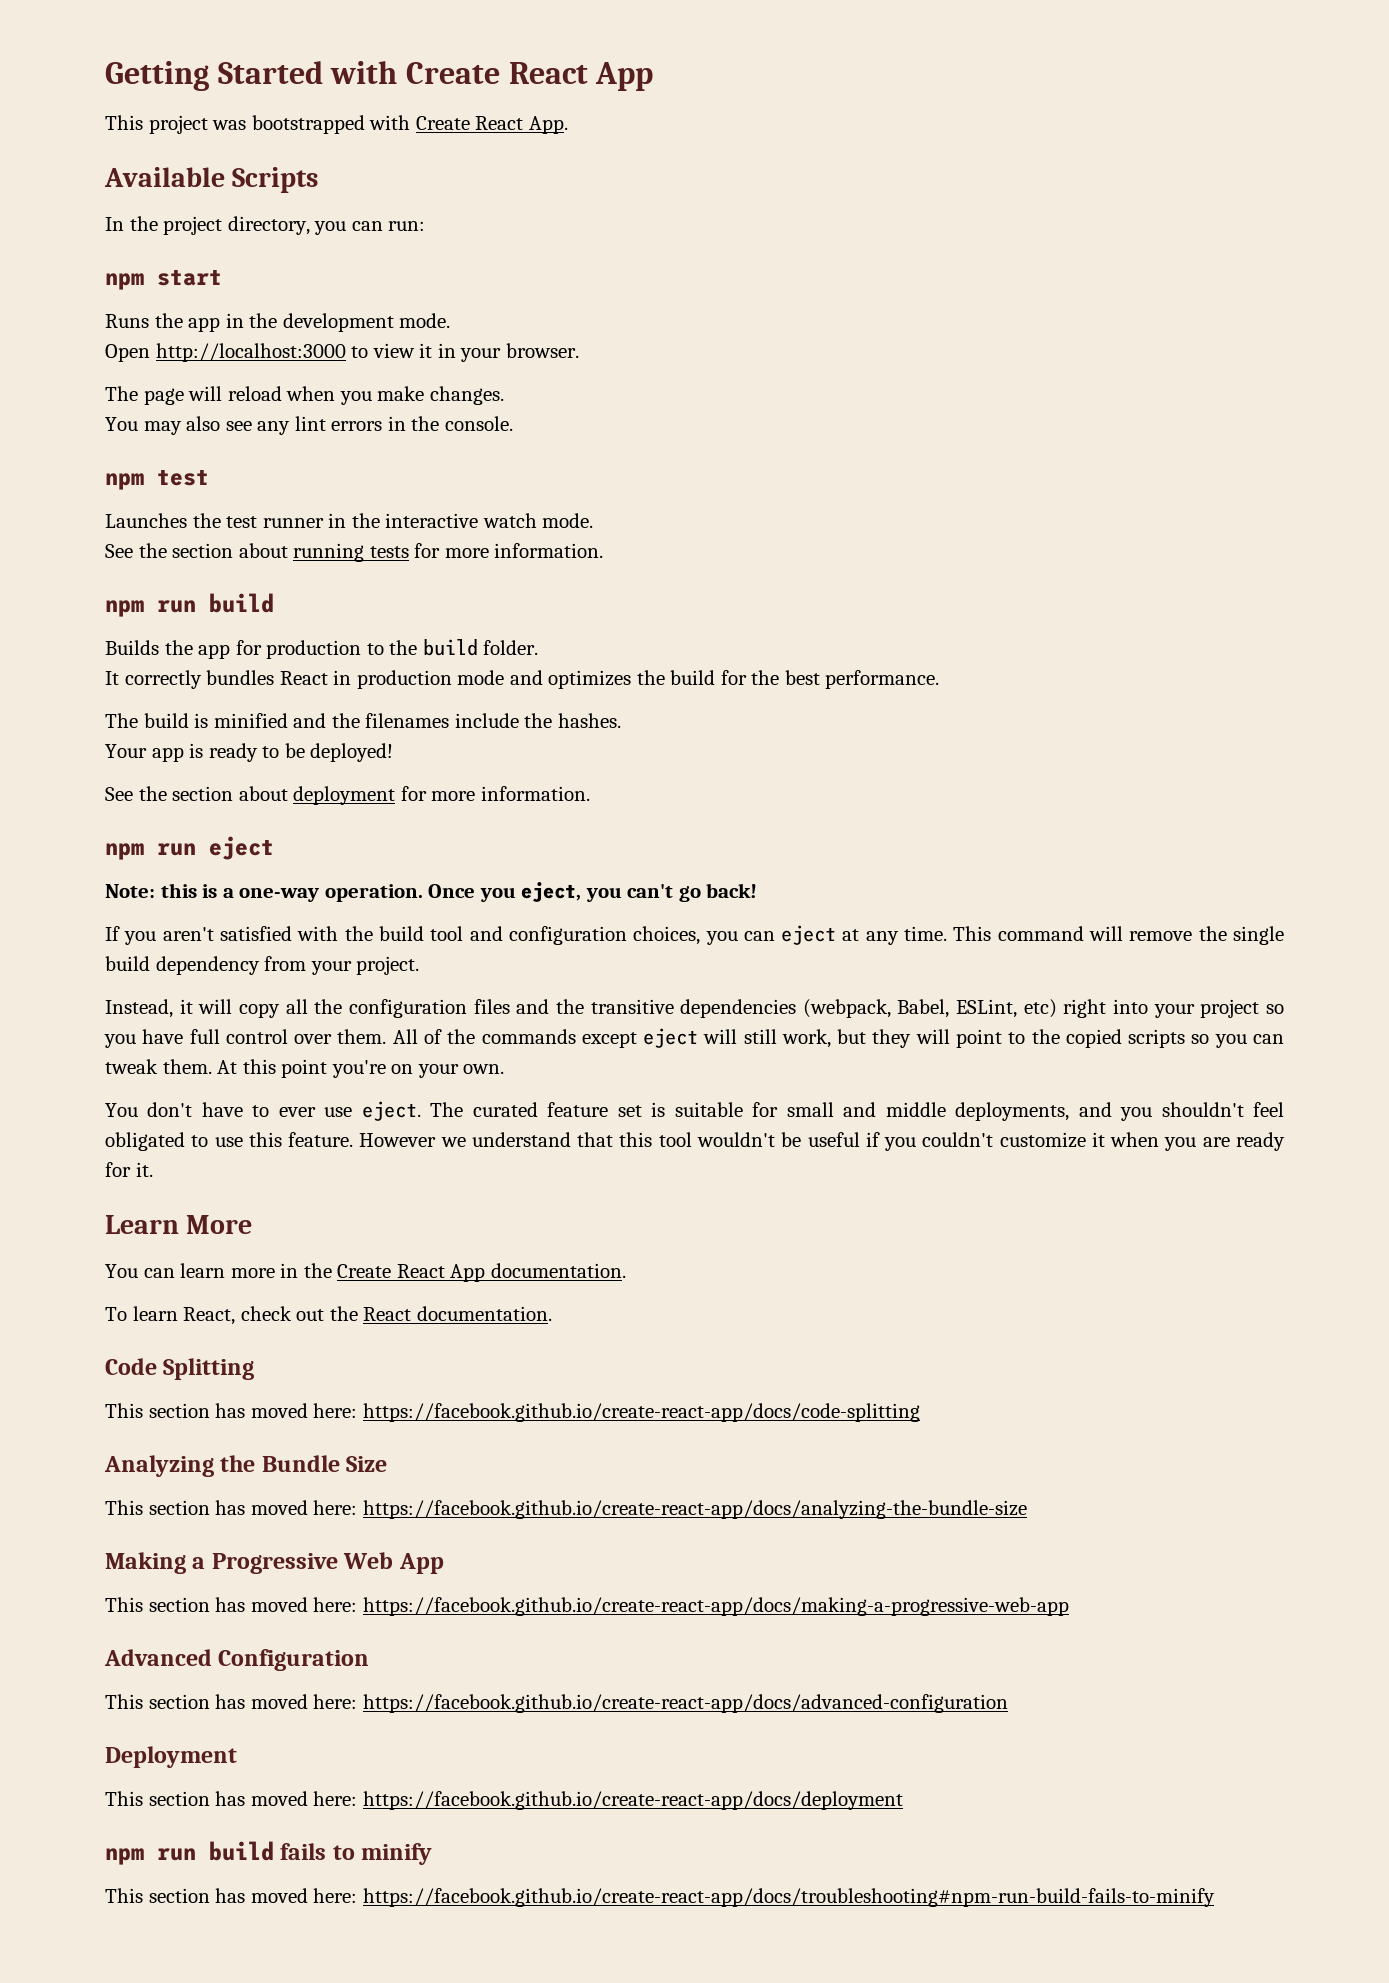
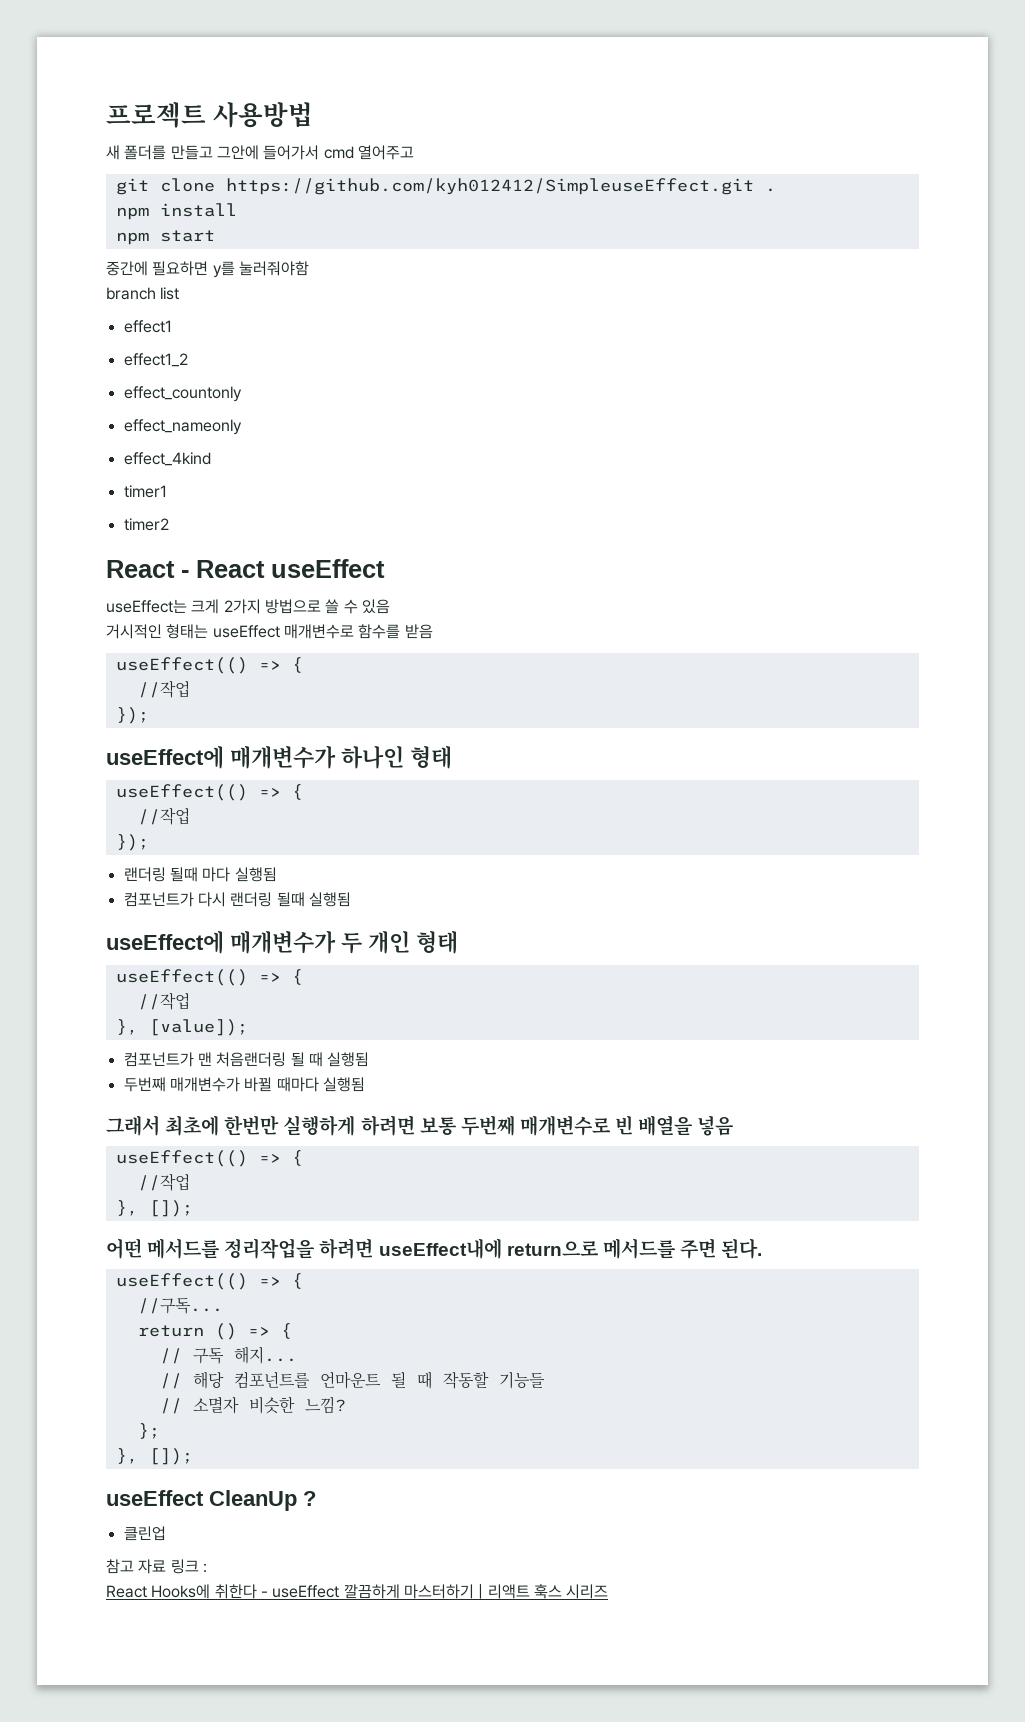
- Getting Started with Create React App
- This project was bootstrapped with Create React App.
- Available Scripts
- In the project directory, you can run:
+ 프로젝트 사용방법
+ 새 폴더를 만들고 그안에 들어가서 cmd 열어주고
+ git clone https://github.com/kyh012412/SimpleuseEffect.git .
+ npm install
  npm start
- Runs the app in the development mode.
- Open http://localhost:3000 to view it in your browser.
- The page will reload when you make changes.
- You may also see any lint errors in the console.
- npm test
- Launches the test runner in the interactive watch mode.
- See the section about running tests for more information.
- npm run build
- Builds the app for production to the build folder.
- It correctly bundles React in production mode and optimizes the build for the best performance.
- The build is minified and the filenames include the hashes.
- Your app is ready to be deployed!
- See the section about deployment for more information.
- npm run eject
- Note: this is a one-way operation. Once you eject, you can't go back!
- If you aren't satisfied with the build tool and configuration choices, you can eject at any time. This command will remove the single build dependency from your project.
- Instead, it will copy all the configuration files and the transitive dependencies (webpack, Babel, ESLint, etc) right into your project so you have full control over them. All of the commands except eject will still work, but they will point to the copied scripts so you can tweak them. At this point you're on your own.
- You don't have to ever use eject. The curated feature set is suitable for small and middle deployments, and you shouldn't feel obligated to use this feature. However we understand that this tool wouldn't be useful if you couldn't customize it when you are ready for it.
- Learn More
- You can learn more in the Create React App documentation.
- To learn React, check out the React documentation.
- Code Splitting
- This section has moved here: https://facebook.github.io/create-react-app/docs/code-splitting
- Analyzing the Bundle Size
- This section has moved here: https://facebook.github.io/create-react-app/docs/analyzing-the-bundle-size
- Making a Progressive Web App
- This section has moved here: https://facebook.github.io/create-react-app/docs/making-a-progressive-web-app
- Advanced Configuration
- This section has moved here: https://facebook.github.io/create-react-app/docs/advanced-configuration
- Deployment
- This section has moved here: https://facebook.github.io/create-react-app/docs/deployment
- npm run build fails to minify
- This section has moved here: https://facebook.github.io/create-react-app/docs/troubleshooting#npm-run-build-fails-to-minify
+ 중간에 필요하면 y를 눌러줘야함
+ branch list
+ effect1
+ effect1_2
+ effect_countonly
+ effect_nameonly
+ effect_4kind
+ timer1
+ timer2
+ React - React useEffect
+ useEffect는 크게 2가지 방법으로 쓸 수 있음
+ 거시적인 형태는 useEffect 매개변수로 함수를 받음
+ useEffect(() => {
+ //작업
+ });
+ useEffect에 매개변수가 하나인 형태
+ useEffect(() => {
+ //작업
+ });
+ 랜더링 될때 마다 실행됨
+ 컴포넌트가 다시 랜더링 될때 실행됨
+ useEffect에 매개변수가 두 개인 형태
+ useEffect(() => {
+ //작업
+ }, [value]);
+ 컴포넌트가 맨 처음랜더링 될 때 실행됨
+ 두번째 매개변수가 바뀔 때마다 실행됨
+ 그래서 최초에 한번만 실행하게 하려면 보통 두번째 매개변수로 빈 배열을 넣음
+ useEffect(() => {
+ //작업
+ }, []);
+ 어떤 메서드를 정리작업을 하려면 useEffect내에 return으로 메서드를 주면 된다.
+ useEffect(() => {
+ //구독...
+ return () => {
+ // 구독 해지...
+ // 해당 컴포넌트를 언마운트 될 때 작동할 기능들
+ // 소멸자 비슷한 느낌?
+ };
+ }, []);
+ useEffect CleanUp ?
+ 클린업
+ 참고 자료 링크 :
+ React Hooks에 취한다 - useEffect 깔끔하게 마스터하기 | 리액트 훅스 시리즈

